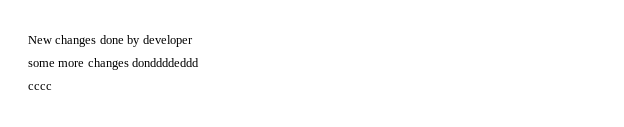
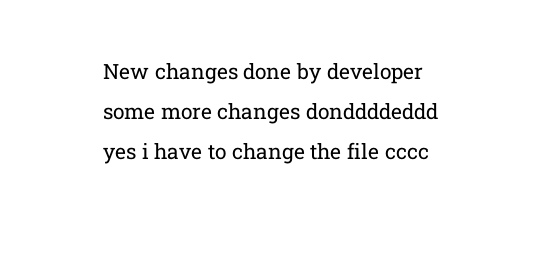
- cccc
+ yes i have to change the file cccc

